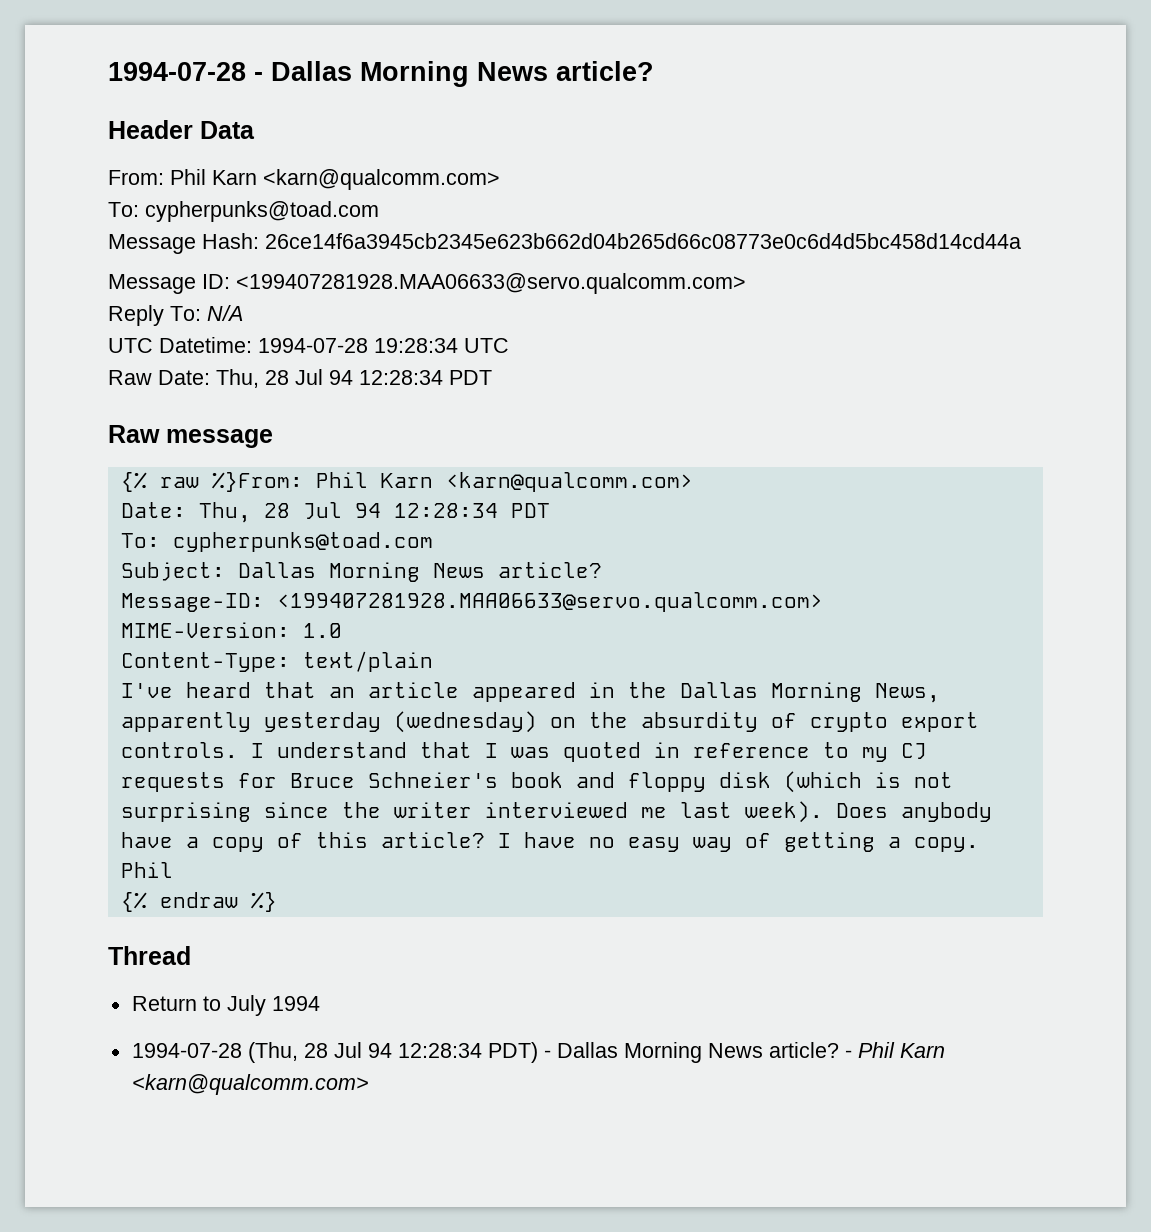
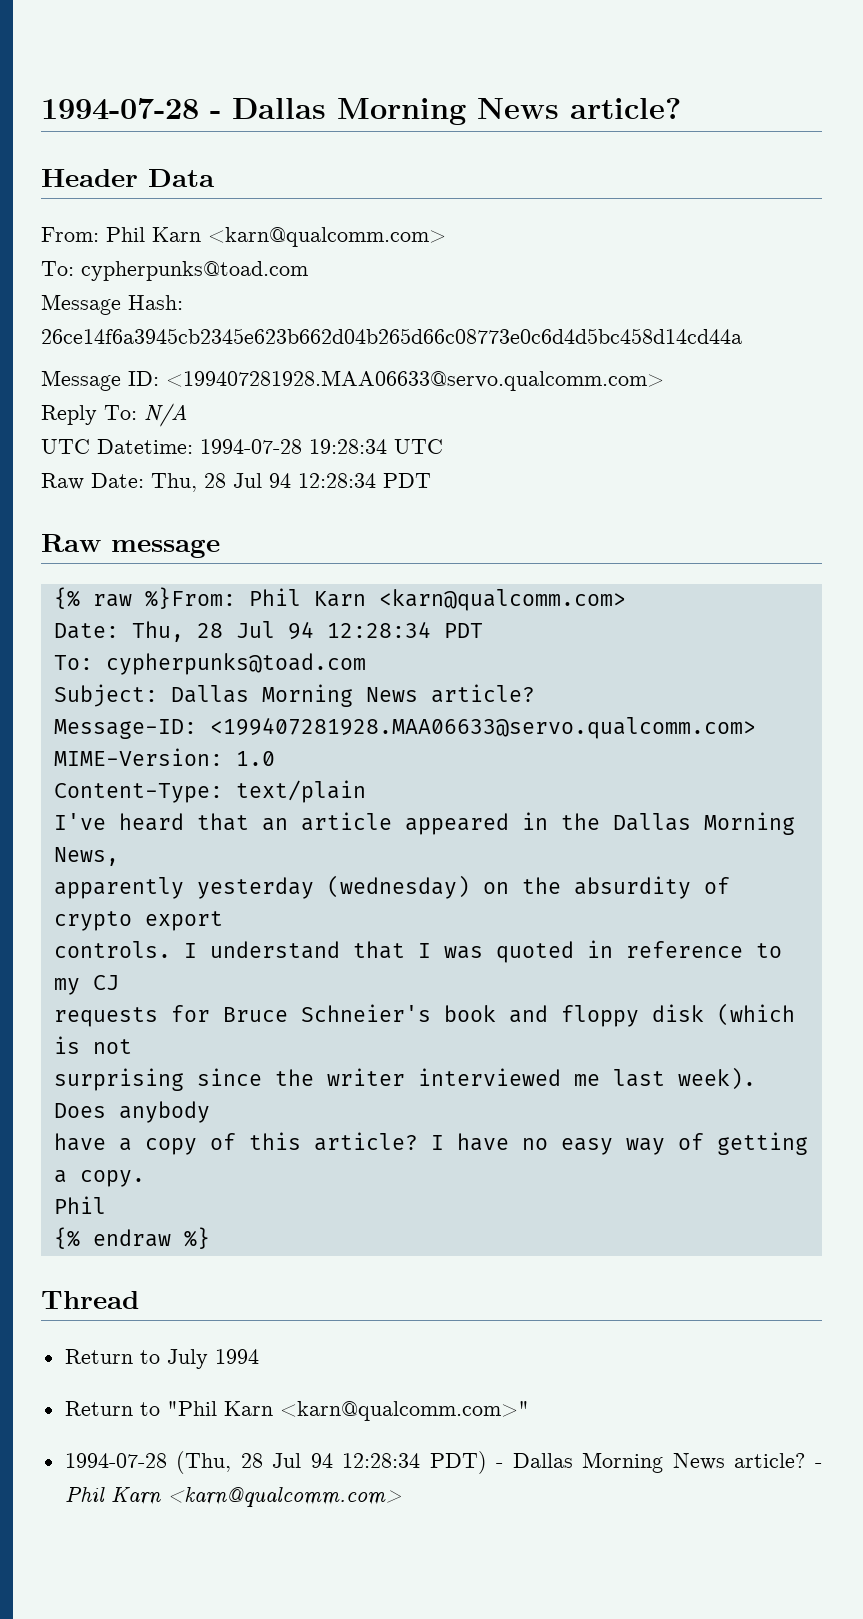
+ Return to "Phil Karn <karn@qualcomm.com>"

